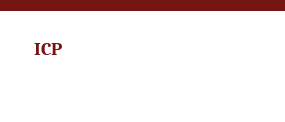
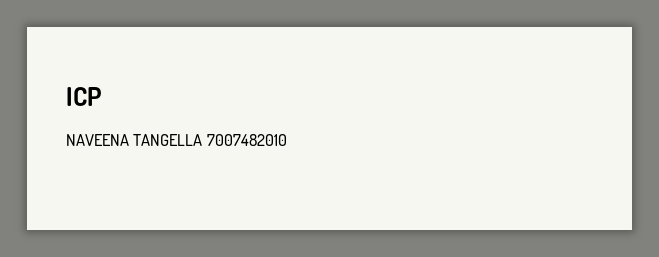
+ NAVEENA TANGELLA 7007482010

